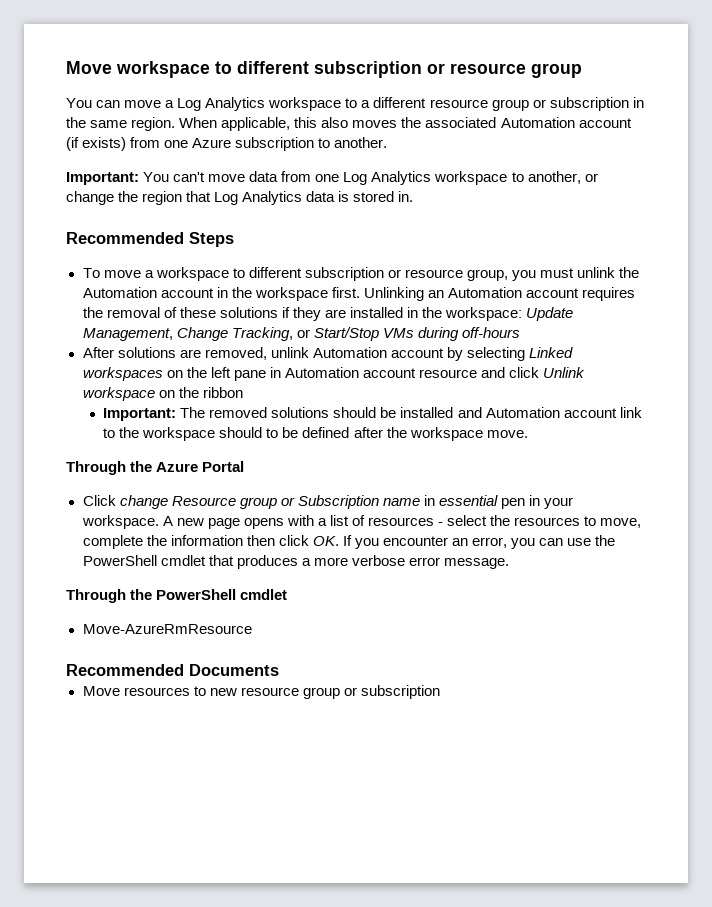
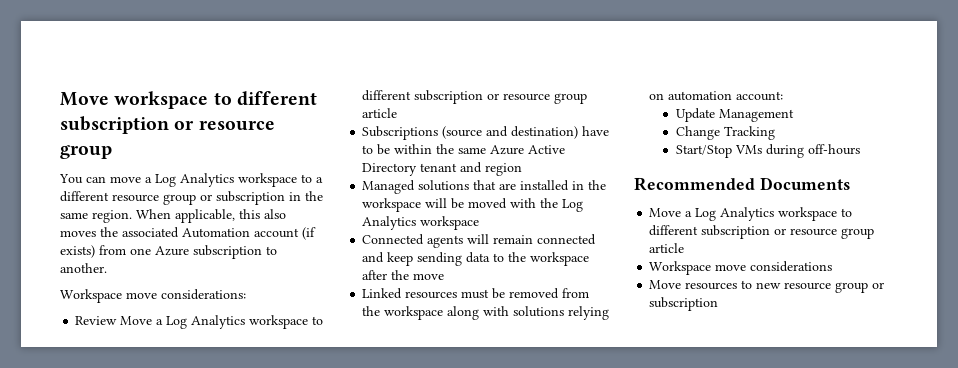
- Important: You can't move data from one Log Analytics workspace to another, or change the region that Log Analytics data is stored in.
- Recommended Steps
- To move a workspace to different subscription or resource group, you must unlink the Automation account in the workspace first. Unlinking an Automation account requires the removal of these solutions if they are installed in the workspace: Update Management, Change Tracking, or Start/Stop VMs during off-hours
- After solutions are removed, unlink Automation account by selecting Linked workspaces on the left pane in Automation account resource and click Unlink workspace on the ribbon
- Important: The removed solutions should be installed and Automation account link to the workspace should to be defined after the workspace move.
- Through the Azure Portal
- Click change Resource group or Subscription name in essential pen in your workspace. A new page opens with a list of resources - select the resources to move, complete the information then click OK. If you encounter an error, you can use the PowerShell cmdlet that produces a more verbose error message.
- Through the PowerShell cmdlet
- Move-AzureRmResource
+ Workspace move considerations:
+ Review Move a Log Analytics workspace to different subscription or resource group article
+ Subscriptions (source and destination) have to be within the same Azure Active Directory tenant and region
+ Managed solutions that are installed in the workspace will be moved with the Log Analytics workspace
+ Connected agents will remain connected and keep sending data to the workspace after the move
+ Linked resources must be removed from the workspace along with solutions relying on automation account:
+ Update Management
+ Change Tracking
+ Start/Stop VMs during off-hours
  Recommended Documents
+ Move a Log Analytics workspace to different subscription or resource group article
+ Workspace move considerations

